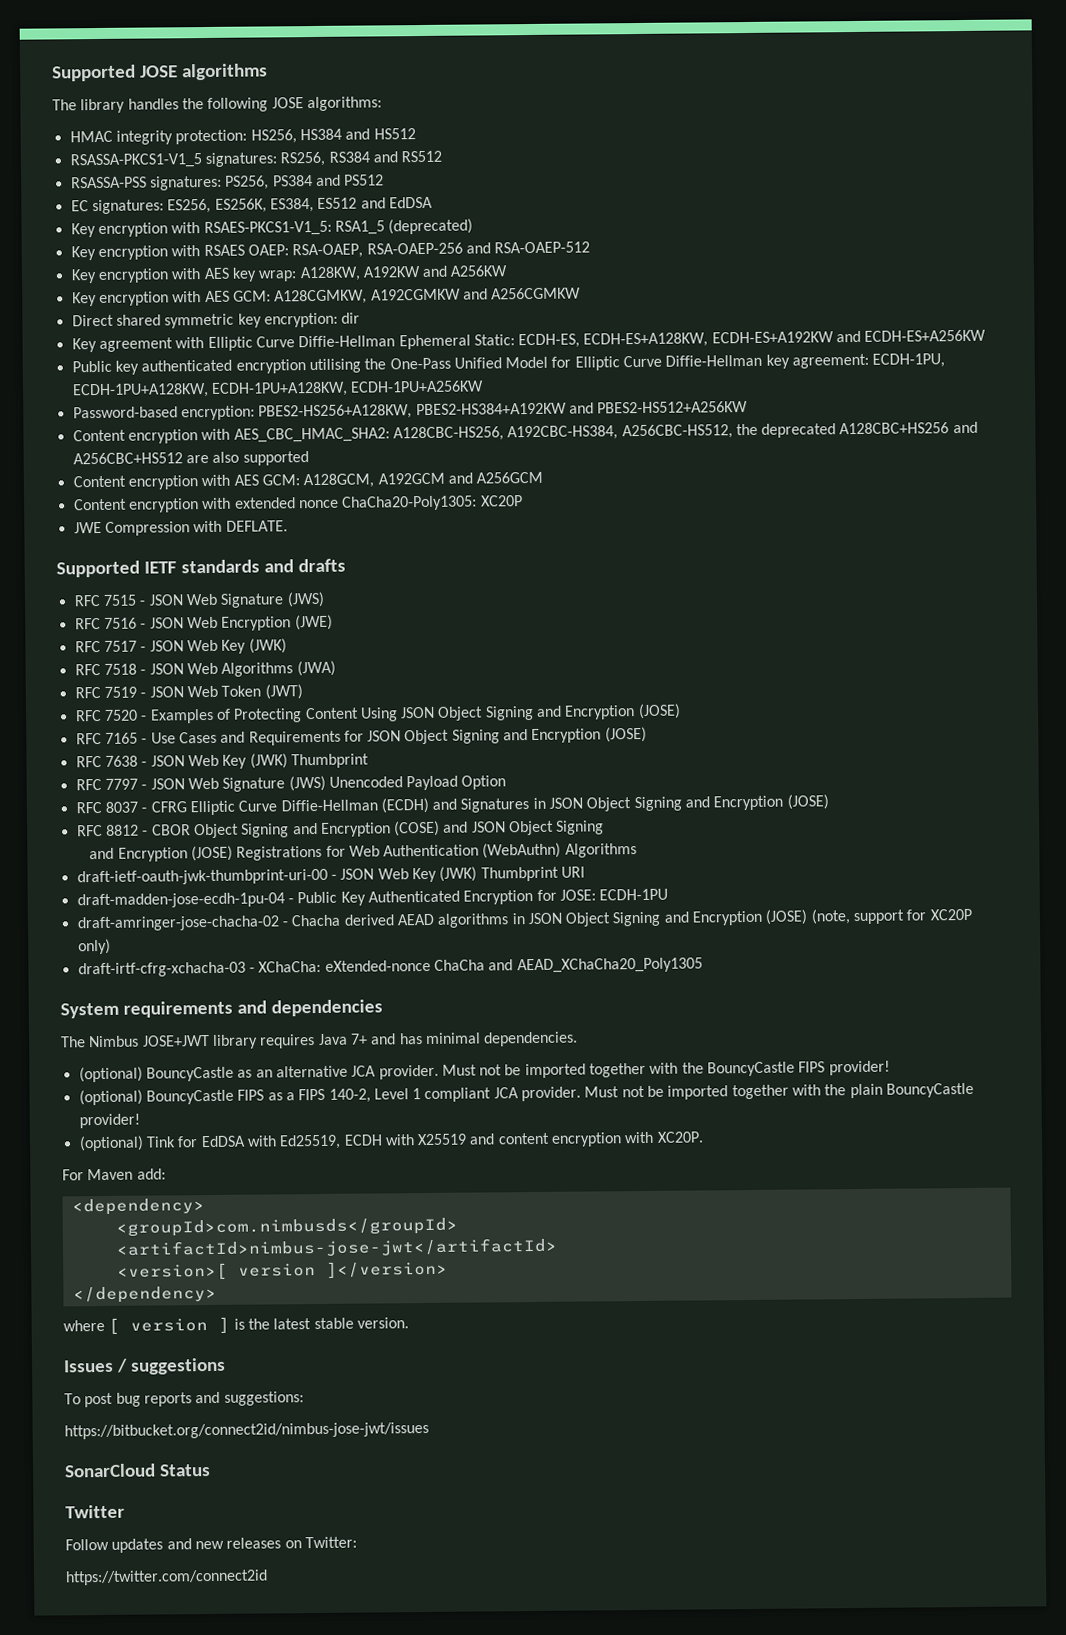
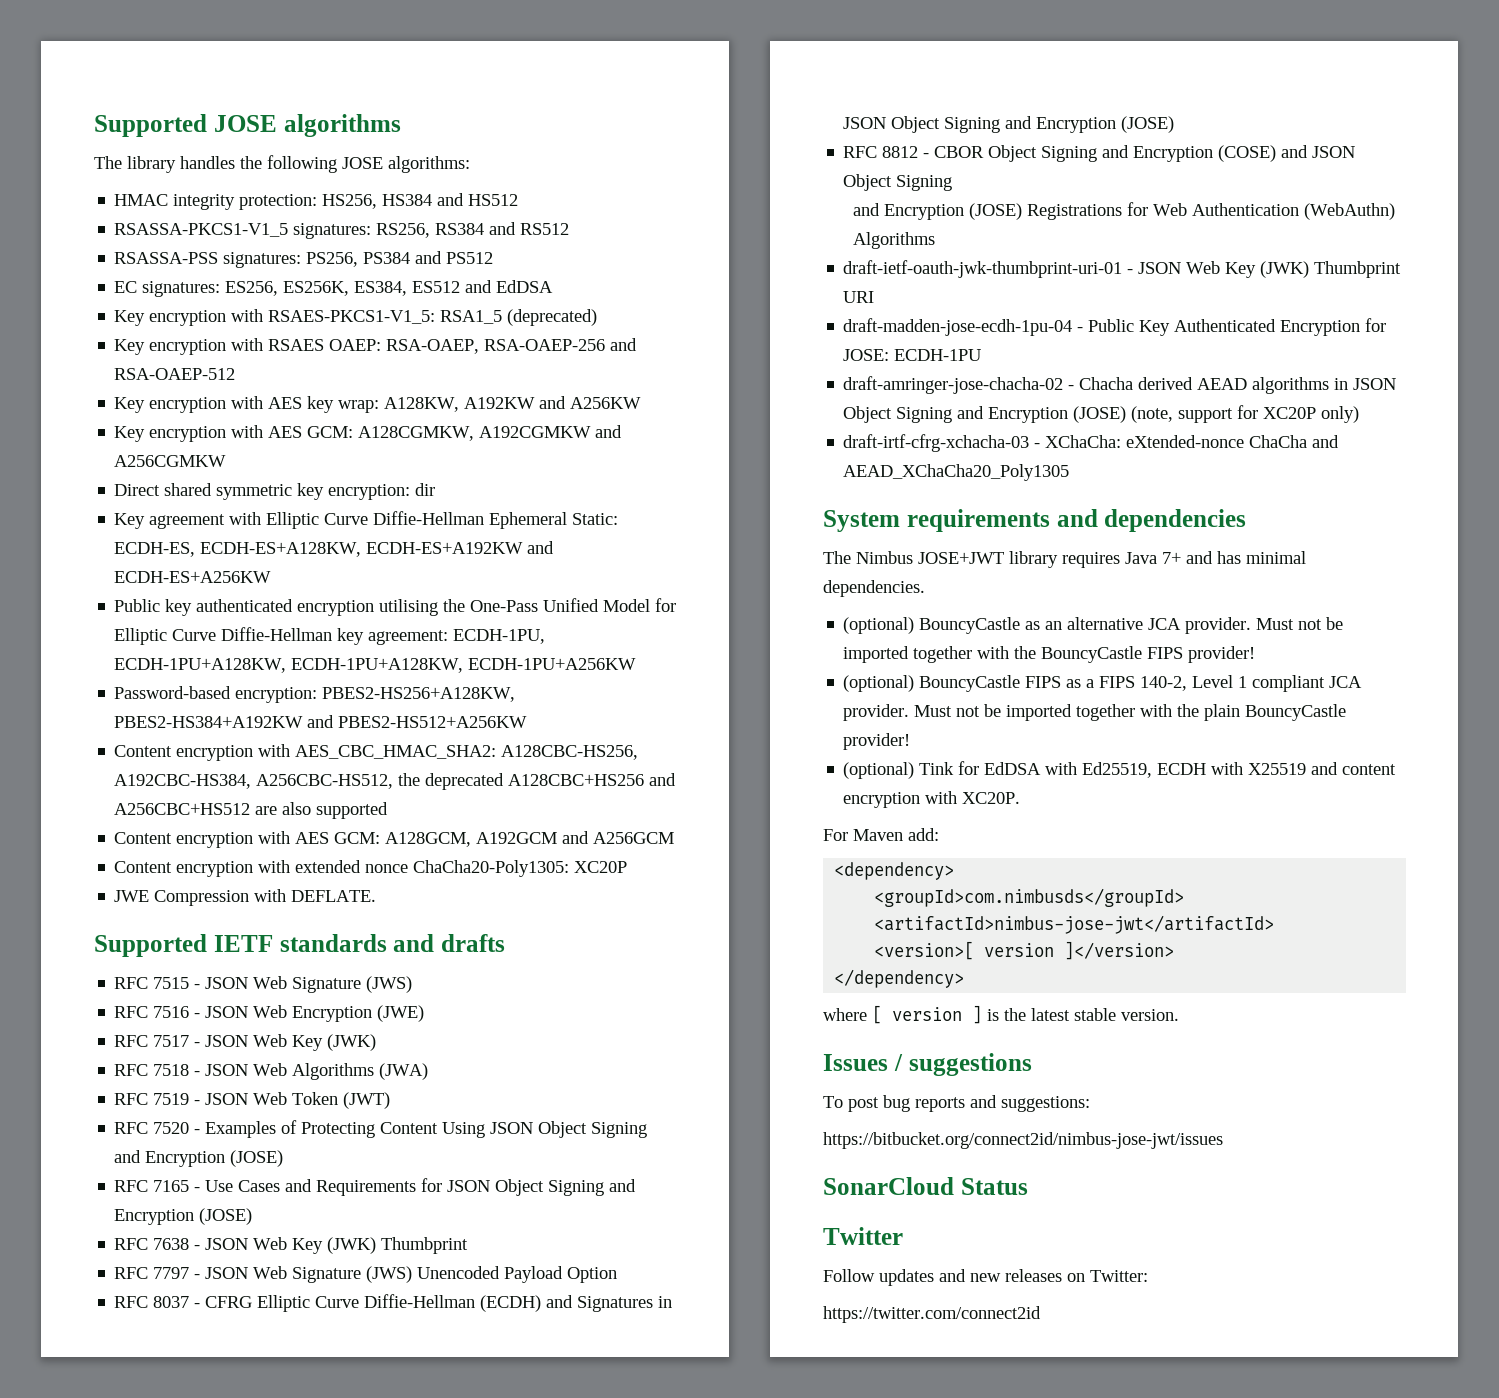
- draft-ietf-oauth-jwk-thumbprint-uri-00 - JSON Web Key (JWK) Thumbprint URI
+ draft-ietf-oauth-jwk-thumbprint-uri-01 - JSON Web Key (JWK) Thumbprint URI

